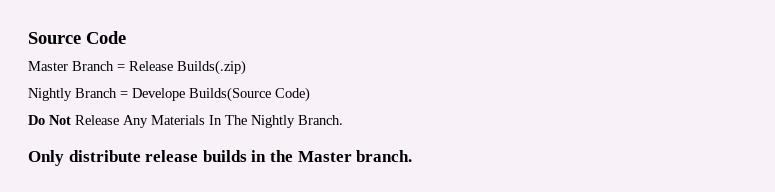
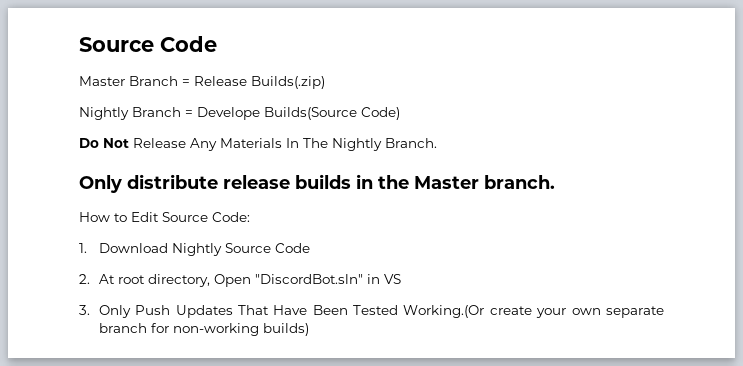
+ How to Edit Source Code:
+ 1. Download Nightly Source Code
+ 2. At root directory, Open "DiscordBot.sln" in VS
+ 3. Only Push Updates That Have Been Tested Working.(Or create your own separate branch for non-working builds)

